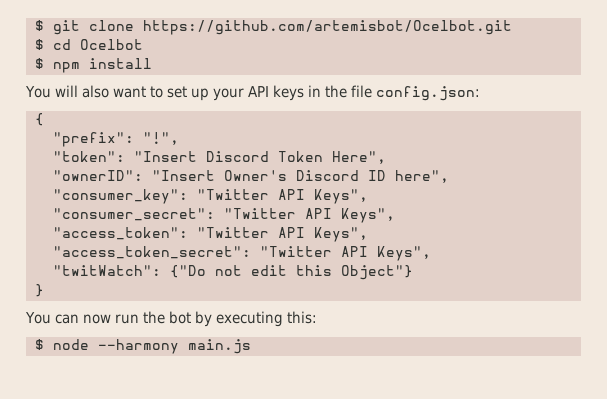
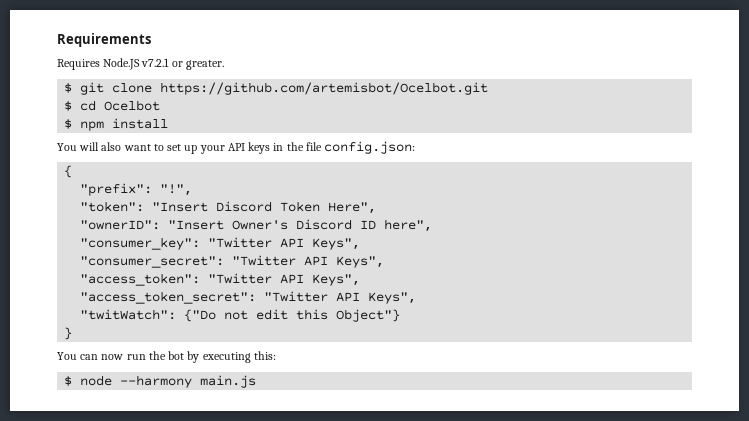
+ Requirements
+ Requires Node.JS v7.2.1 or greater.

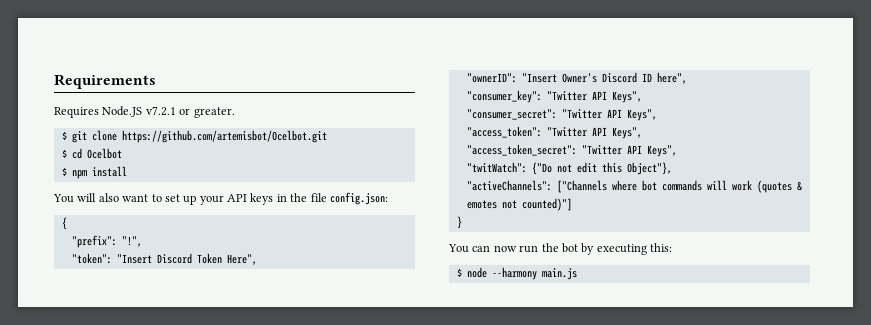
- "twitWatch": {"Do not edit this Object"}
+ "twitWatch": {"Do not edit this Object"},
+ "activeChannels": ["Channels where bot commands will work (quotes & emotes not counted)"]

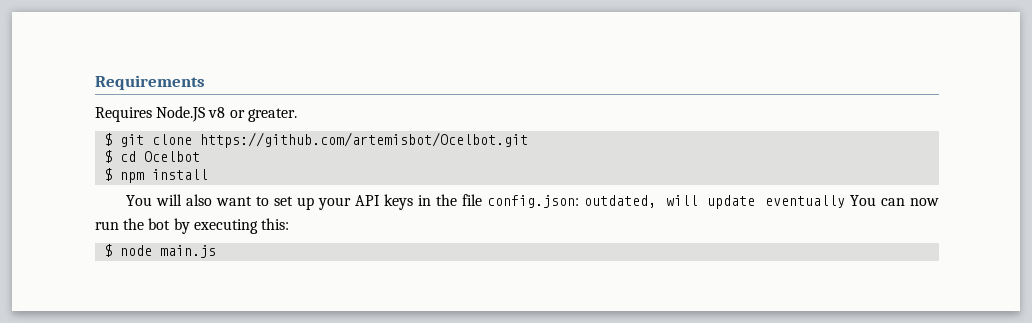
- Requires Node.JS v7.2.1 or greater.
+ Requires Node.JS v8 or greater.
- You will also want to set up your API keys in the file config.json:
- {
- "prefix": "!",
- "token": "Insert Discord Token Here",
- "ownerID": "Insert Owner's Discord ID here",
- "consumer_key": "Twitter API Keys",
- "consumer_secret": "Twitter API Keys",
- "access_token": "Twitter API Keys",
- "access_token_secret": "Twitter API Keys",
- "twitWatch": {"Do not edit this Object"},
- "activeChannels": ["Channels where bot commands will work (quotes & emotes not counted)"]
- }
- You can now run the bot by executing this:
+ You will also want to set up your API keys in the file config.json: outdated, will update eventually You can now run the bot by executing this:
- $ node --harmony main.js
+ $ node main.js

